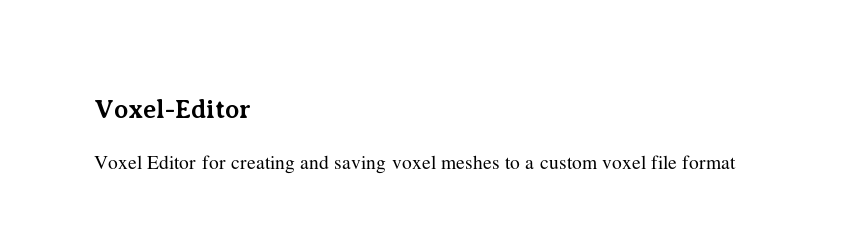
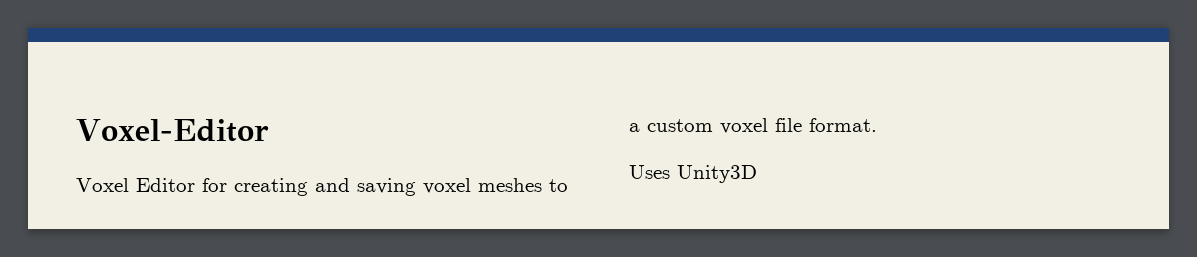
- Voxel Editor for creating and saving voxel meshes to a custom voxel file format
+ Voxel Editor for creating and saving voxel meshes to a custom voxel file format.
+ Uses Unity3D

